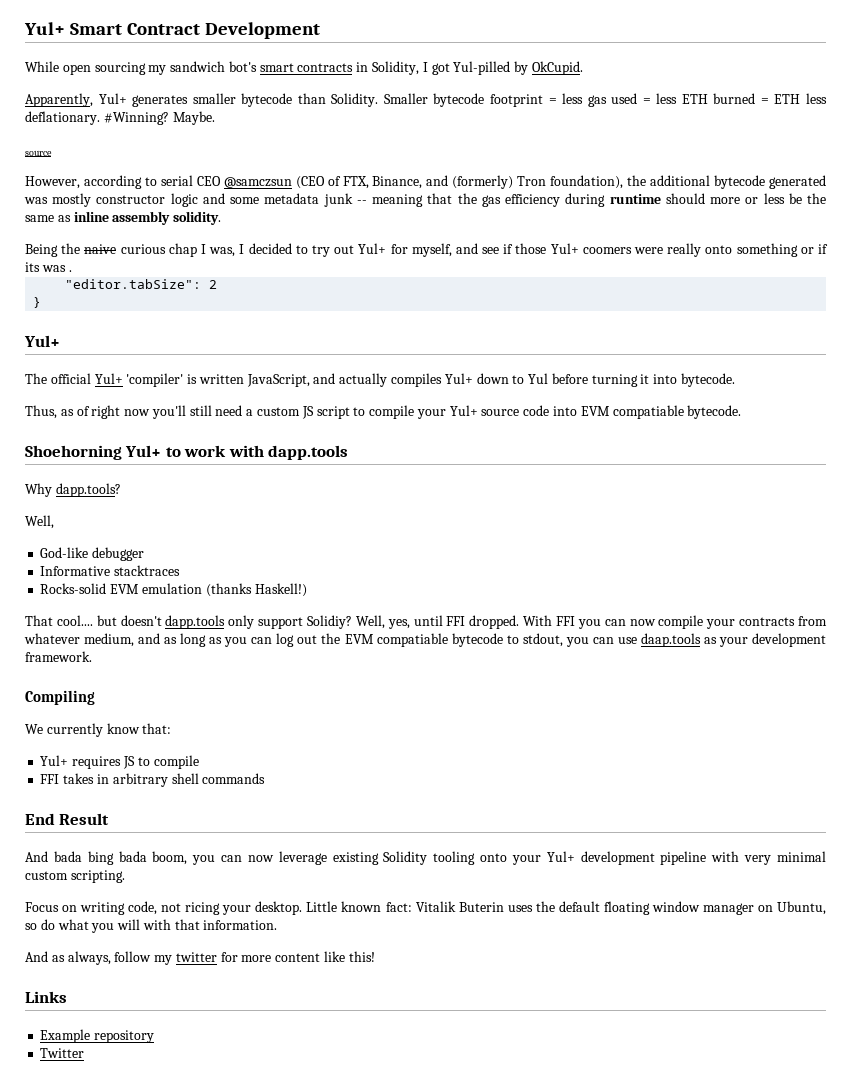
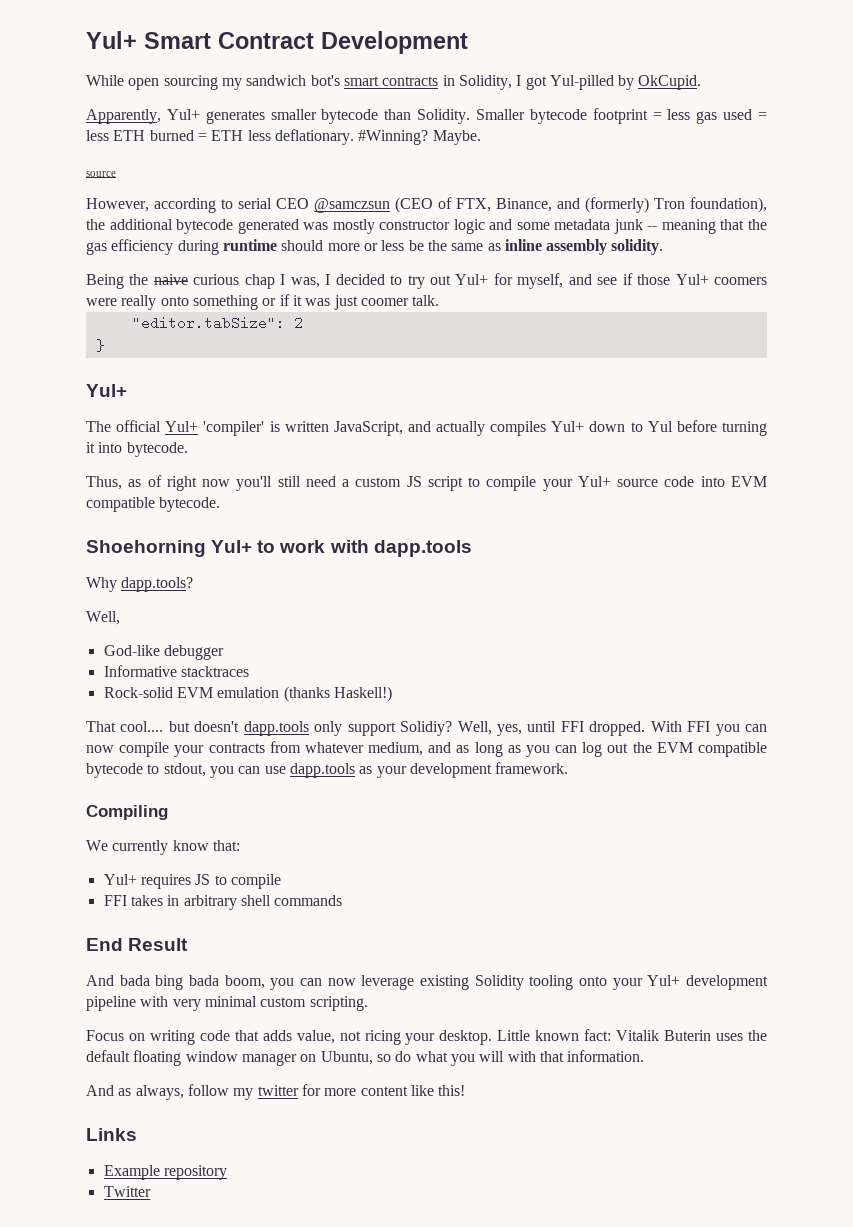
- Being the naive curious chap I was, I decided to try out Yul+ for myself, and see if those Yul+ coomers were really onto something or if its was .
+ Being the naive curious chap I was, I decided to try out Yul+ for myself, and see if those Yul+ coomers were really onto something or if it was just coomer talk.
- Thus, as of right now you'll still need a custom JS script to compile your Yul+ source code into EVM compatiable bytecode.
+ Thus, as of right now you'll still need a custom JS script to compile your Yul+ source code into EVM compatible bytecode.
- Rocks-solid EVM emulation (thanks Haskell!)
+ Rock-solid EVM emulation (thanks Haskell!)
- With FFI you can now compile your contracts from whatever medium, and as long as you can log out the EVM compatiable bytecode to stdout, you can use daap.tools as your development framework.
+ With FFI you can now compile your contracts from whatever medium, and as long as you can log out the EVM compatible bytecode to stdout, you can use dapp.tools as your development framework.
- Focus on writing code, not ricing your desktop.
+ Focus on writing code that adds value, not ricing your desktop.

